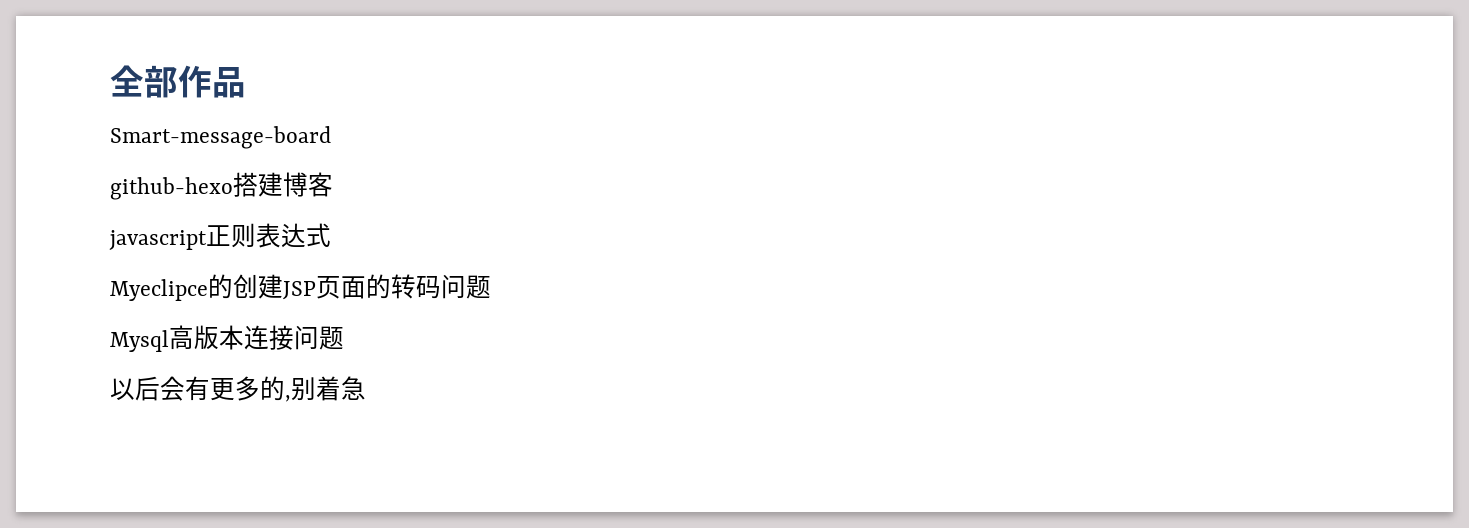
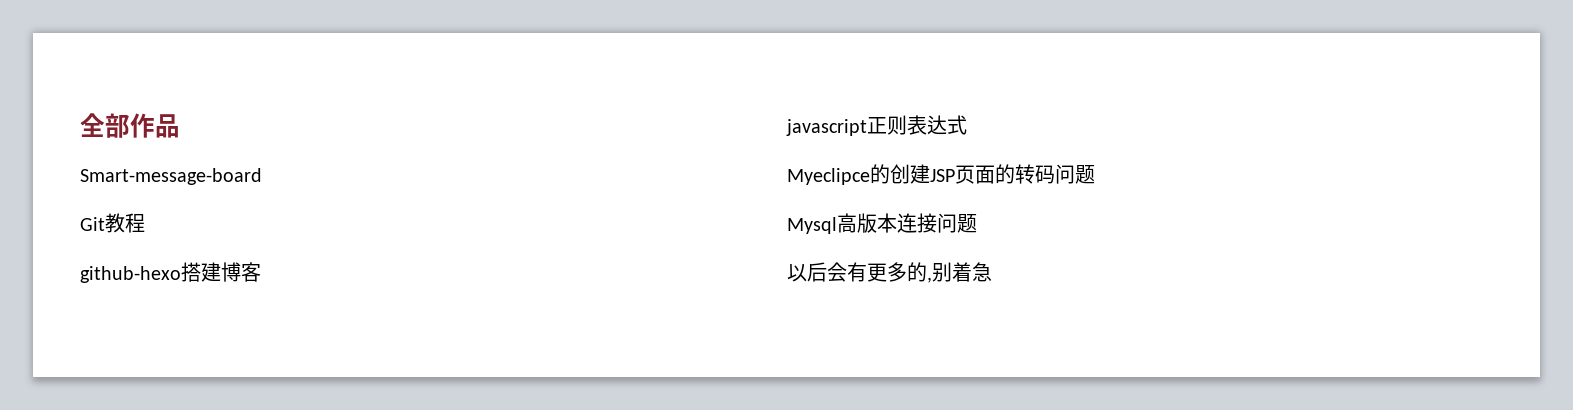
+ Git教程

